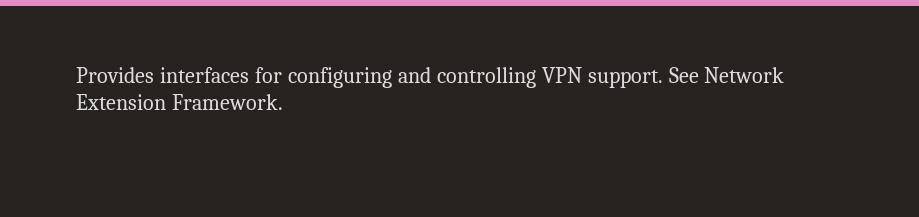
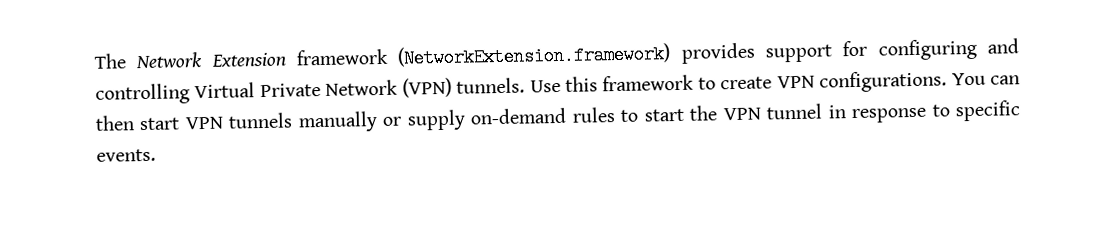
- Provides interfaces for configuring and controlling VPN support. See Network Extension Framework.
+ The Network Extension framework (NetworkExtension.framework) provides support for configuring and controlling Virtual Private Network (VPN) tunnels. Use this framework to create VPN configurations. You can then start VPN tunnels manually or supply on-demand rules to start the VPN tunnel in response to specific events.

